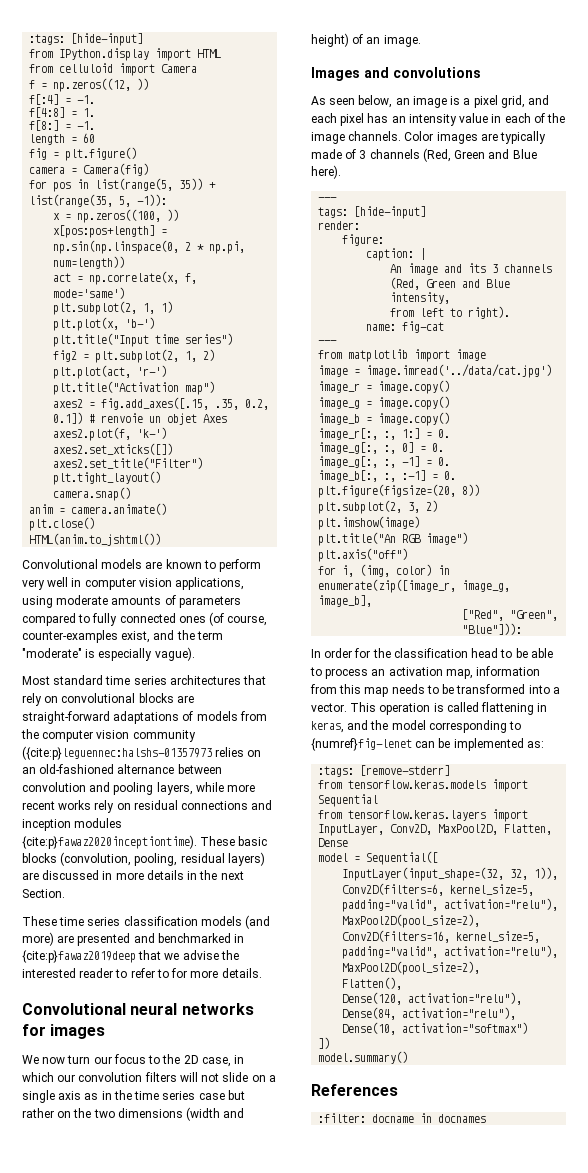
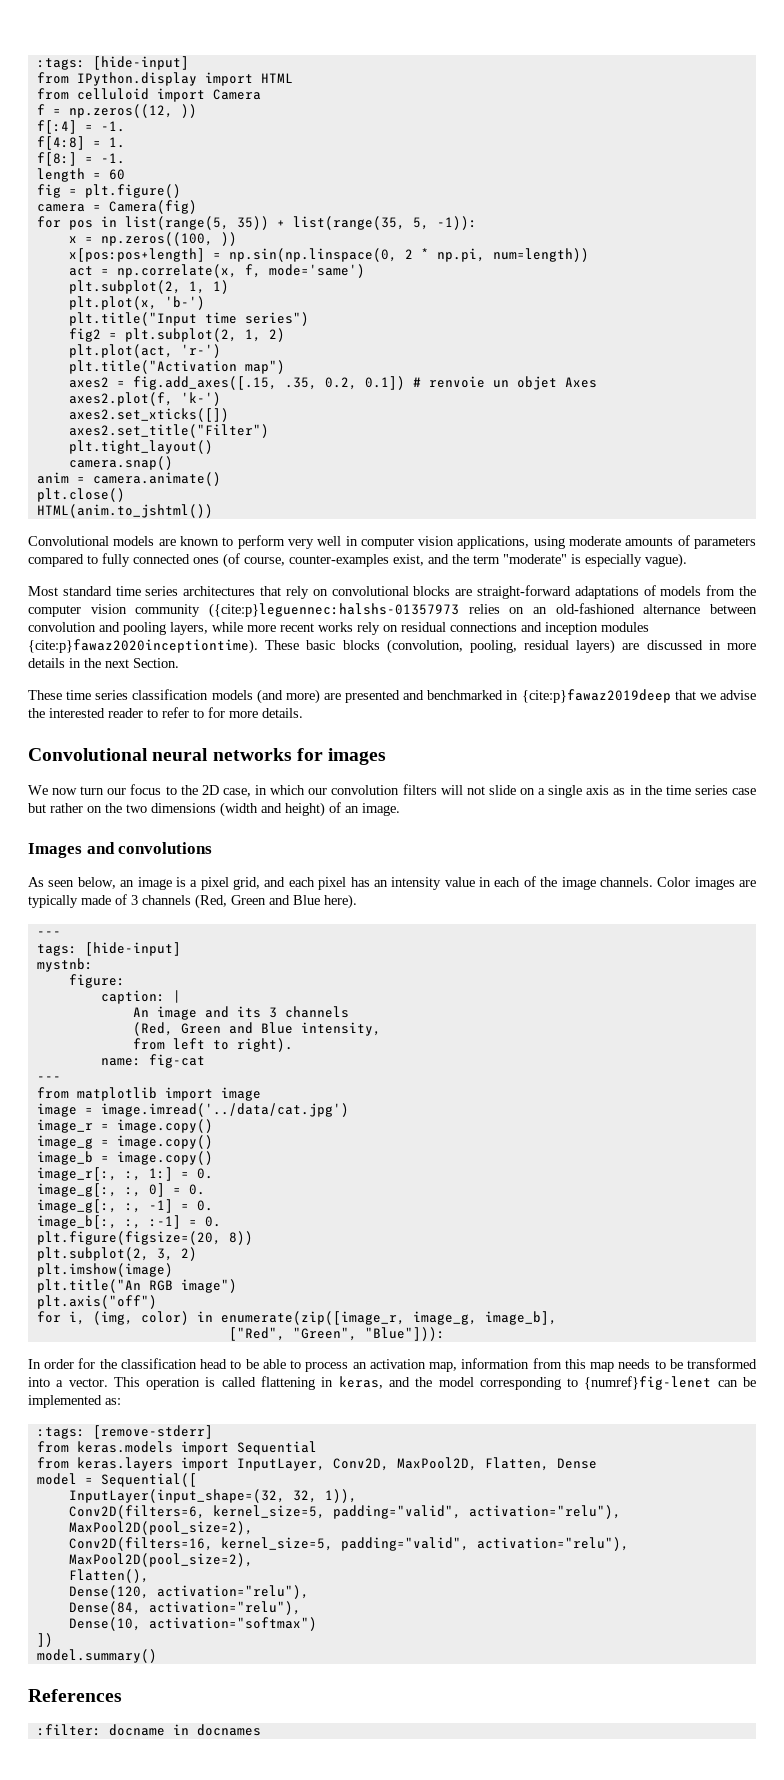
- render:
+ mystnb:
- from tensorflow.keras.models import Sequential
+ from keras.models import Sequential
- from tensorflow.keras.layers import InputLayer, Conv2D, MaxPool2D, Flatten, Dense
+ from keras.layers import InputLayer, Conv2D, MaxPool2D, Flatten, Dense

